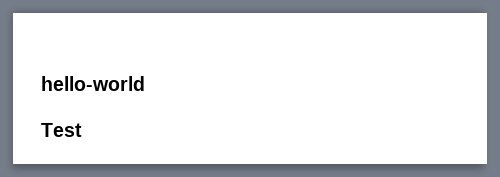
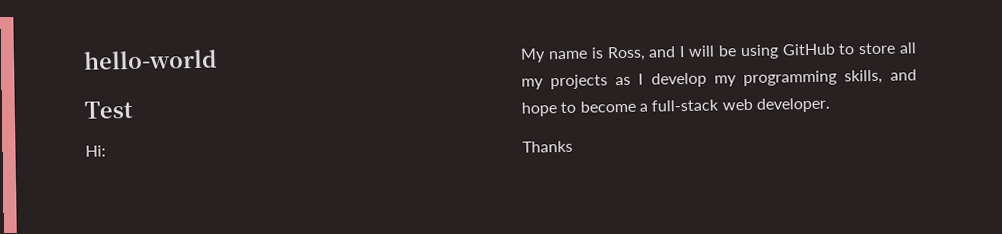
+ Hi:
+ My name is Ross, and I will be using GitHub to store all my projects as I develop my programming skills, and hope to become a full-stack web developer.
+ Thanks

